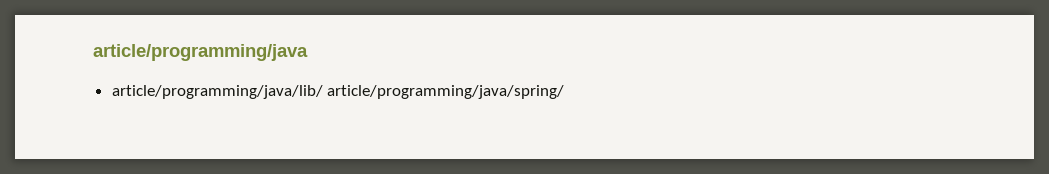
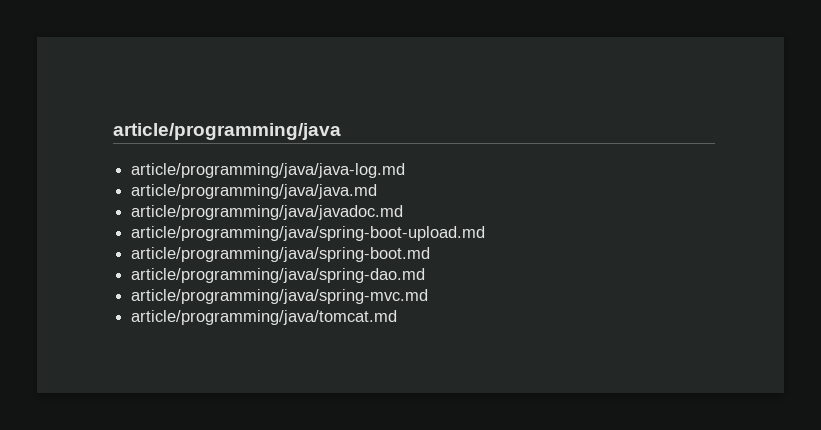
- article/programming/java/lib/ article/programming/java/spring/
+ article/programming/java/java-log.md
+ article/programming/java/java.md
+ article/programming/java/javadoc.md
+ article/programming/java/spring-boot-upload.md
+ article/programming/java/spring-boot.md
+ article/programming/java/spring-dao.md
+ article/programming/java/spring-mvc.md
+ article/programming/java/tomcat.md

